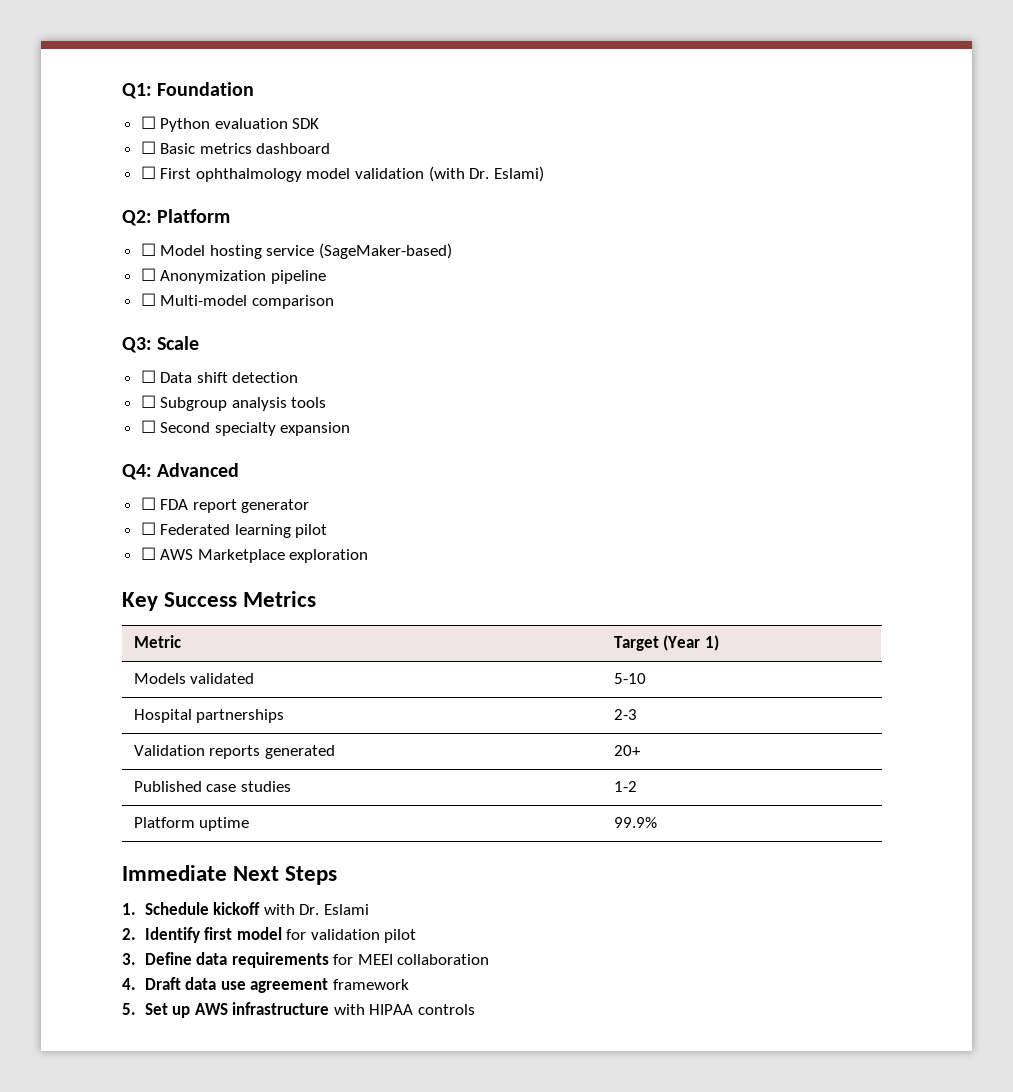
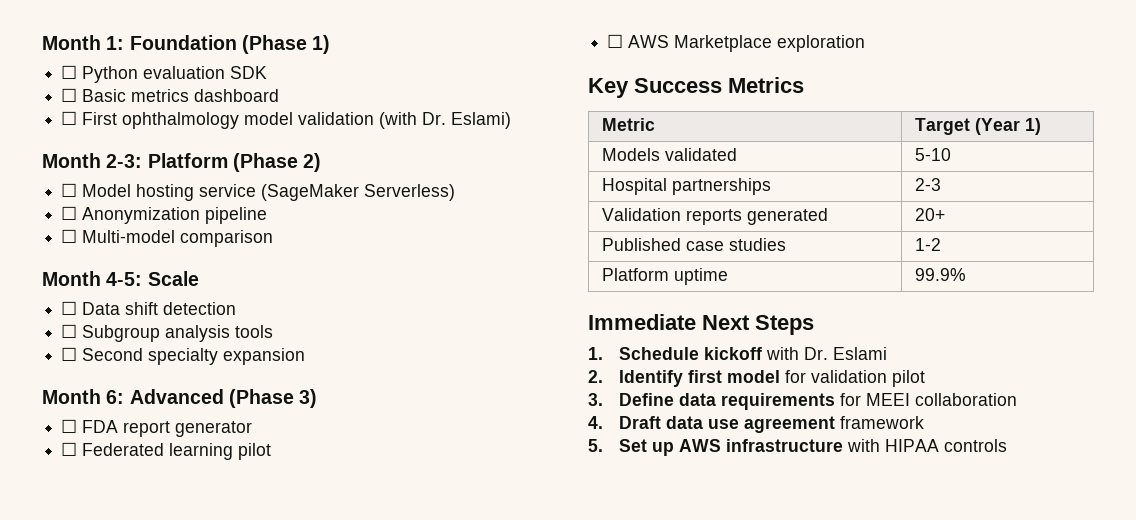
- Q1: Foundation
+ Month 1: Foundation (Phase 1)
- Q2: Platform
+ Month 2-3: Platform (Phase 2)
- ☐ Model hosting service (SageMaker-based)
+ ☐ Model hosting service (SageMaker Serverless)
- Q3: Scale
+ Month 4-5: Scale
- Q4: Advanced
+ Month 6: Advanced (Phase 3)

